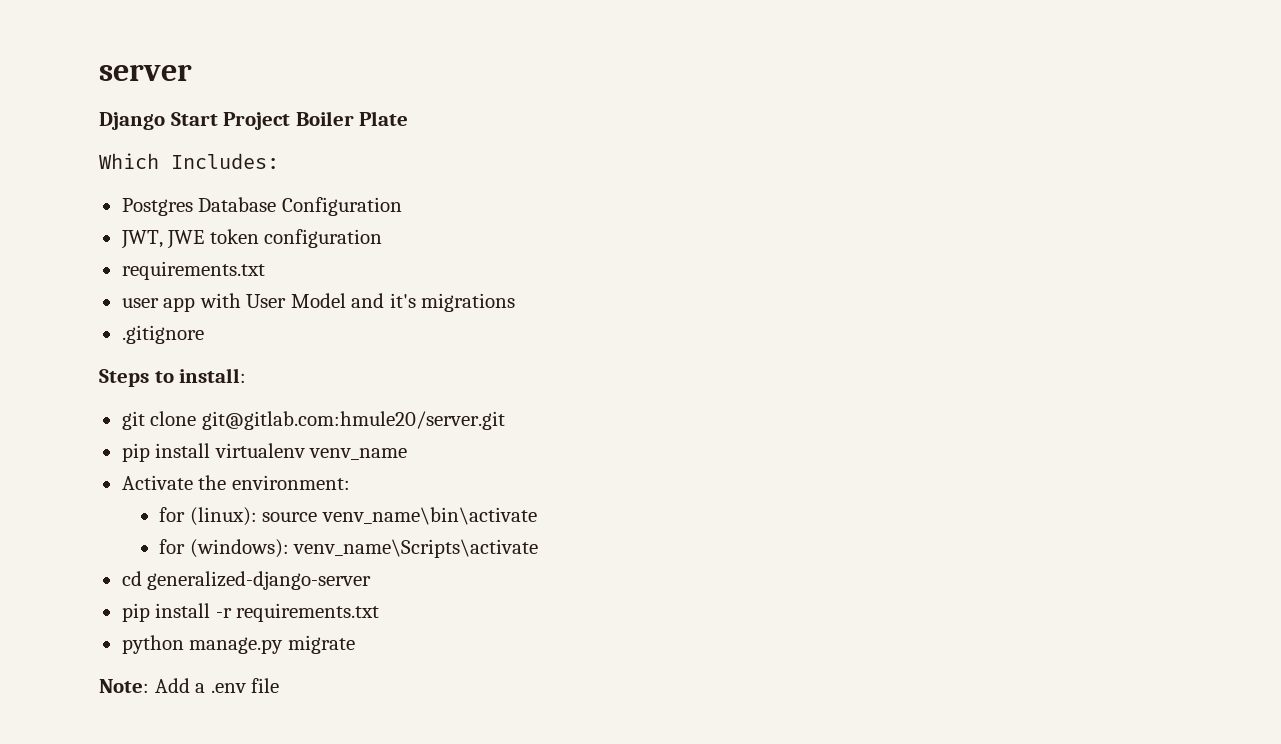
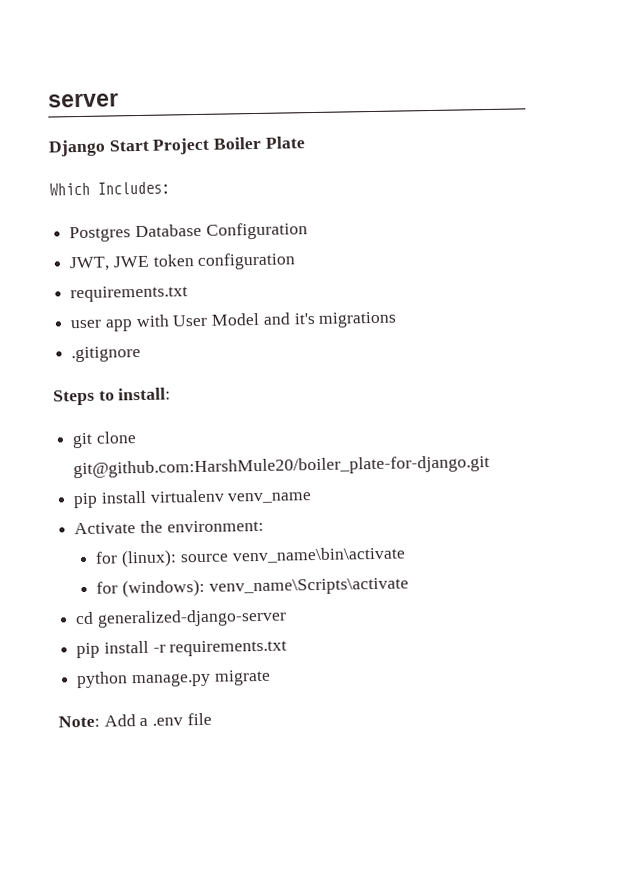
- git clone git@gitlab.com:hmule20/server.git
+ git clone git@github.com:HarshMule20/boiler_plate-for-django.git

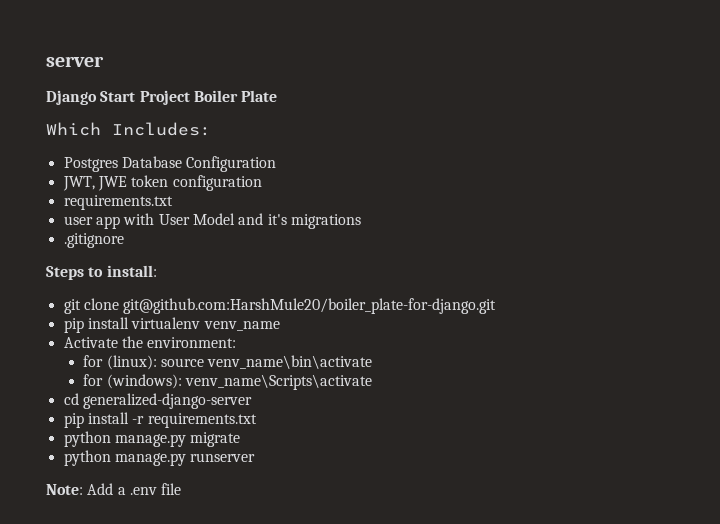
+ python manage.py runserver

